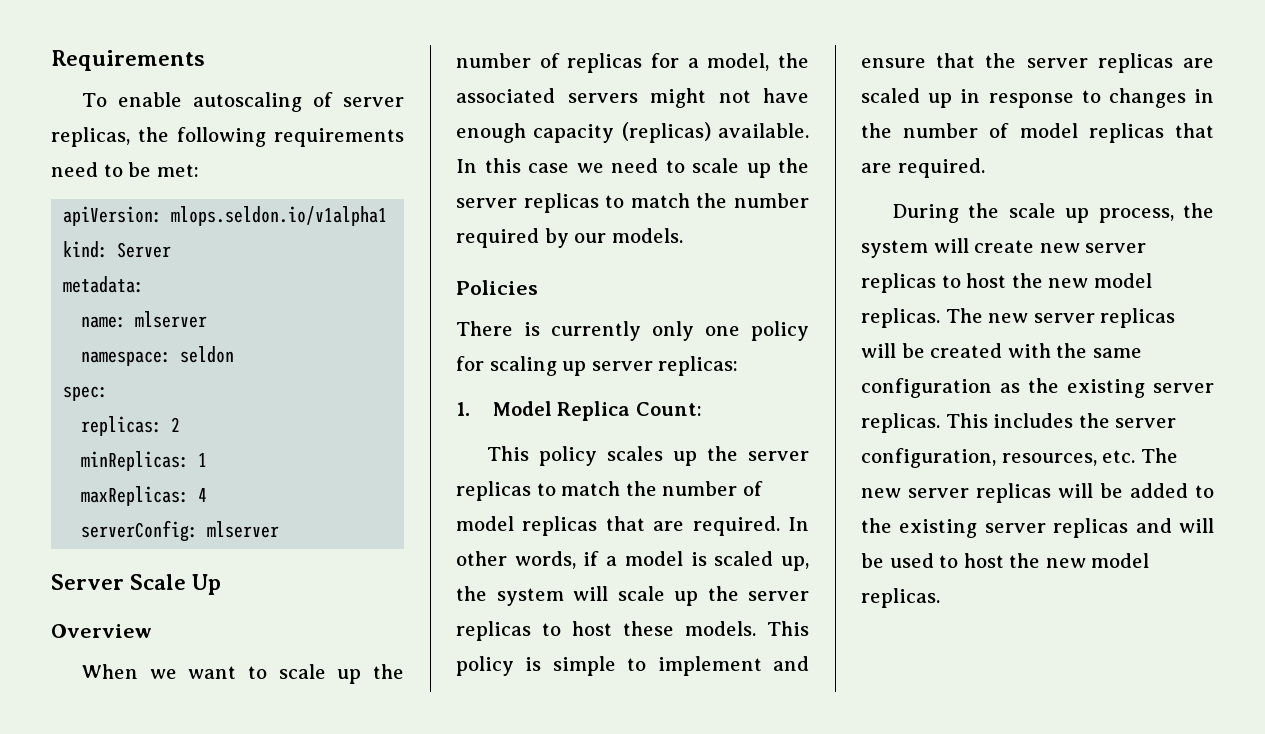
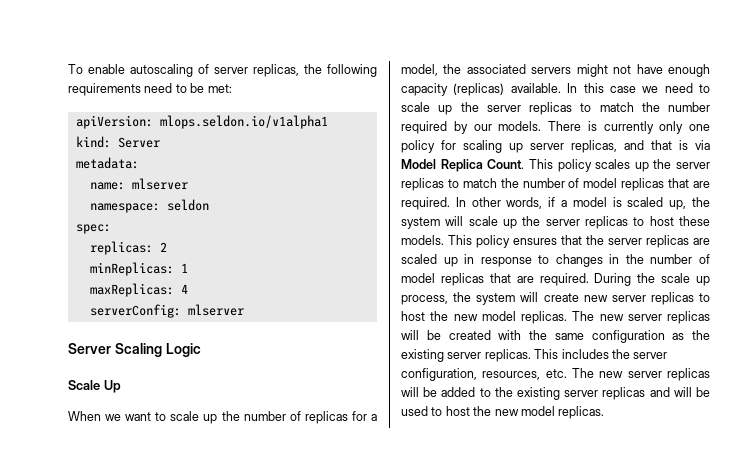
- Requirements
- Server Scale Up
+ Server Scaling Logic
+ Scale Up
- Overview
- In this case we need to scale up the server replicas to match the number required by our models.
- Policies
- There is currently only one policy for scaling up server replicas:
- 1. Model Replica Count:
- This policy scales up the server replicas to match the number of model replicas that are required.
+ In this case we need to scale up the server replicas to match the number required by our models. There is currently only one policy for scaling up server replicas, and that is via Model Replica Count. This policy scales up the server replicas to match the number of model replicas that are required.
- This policy is simple to implement and ensure that the server replicas are scaled up in response to changes in the number of model replicas that are required.
- During the scale up process, the system will create new server replicas to host the new model replicas.
+ This policy ensures that the server replicas are scaled up in response to changes in the number of model replicas that are required. During the scale up process, the system will create new server replicas to host the new model replicas.

